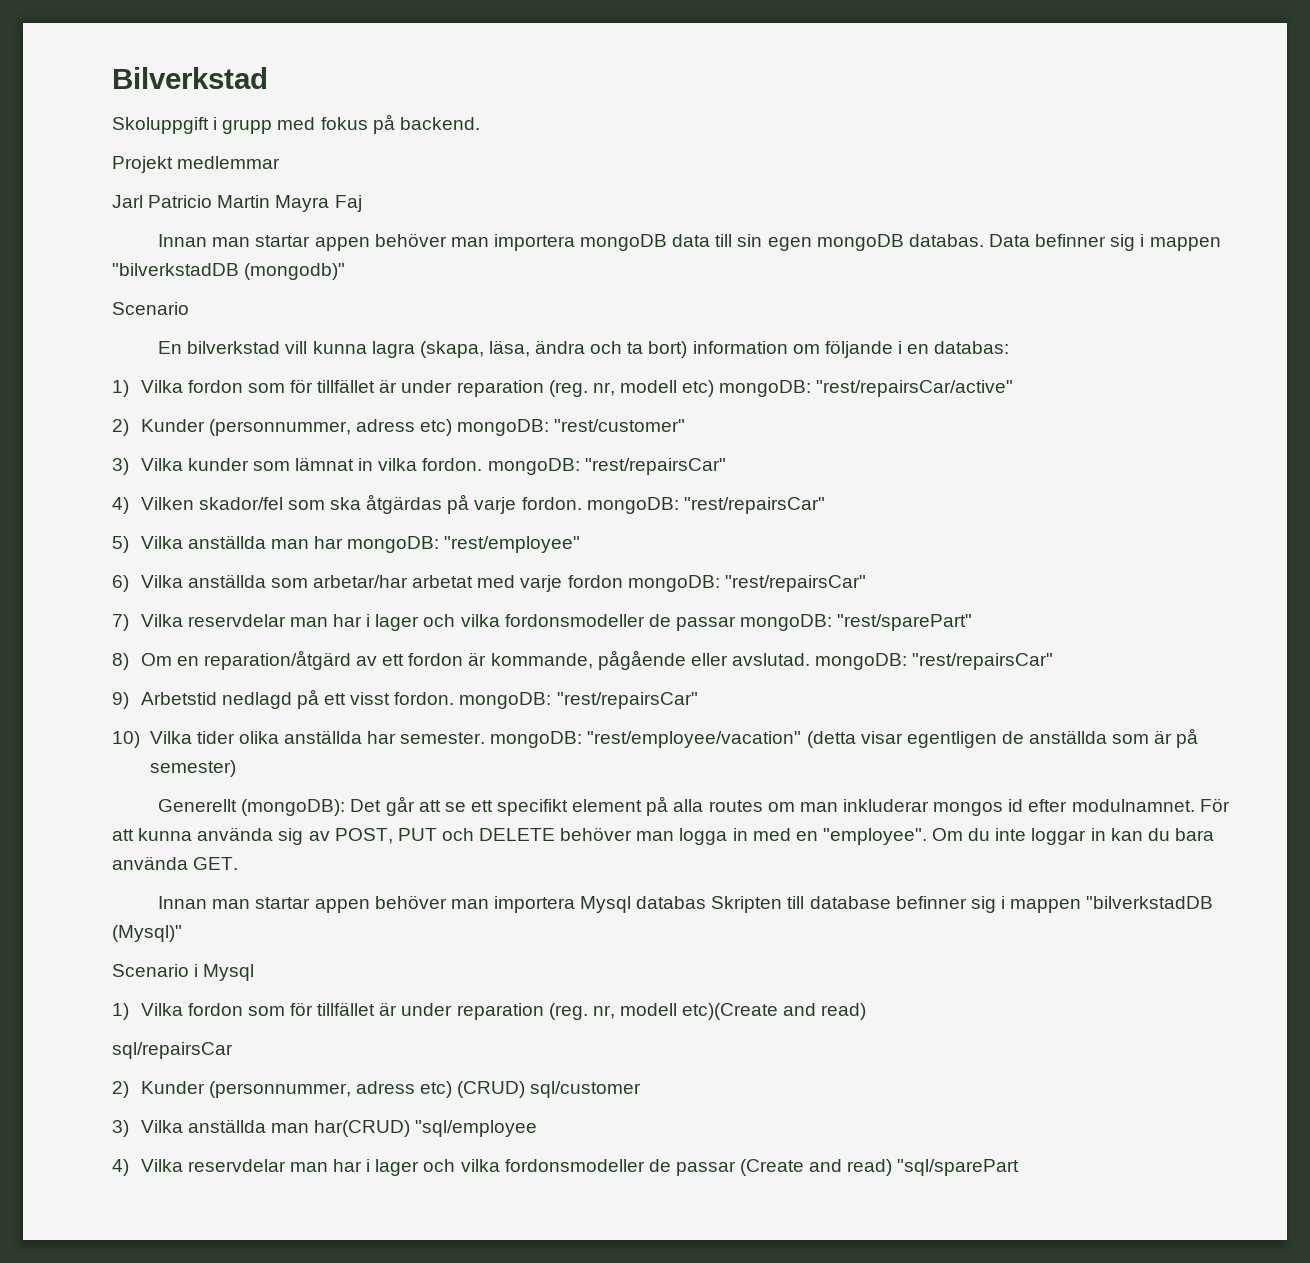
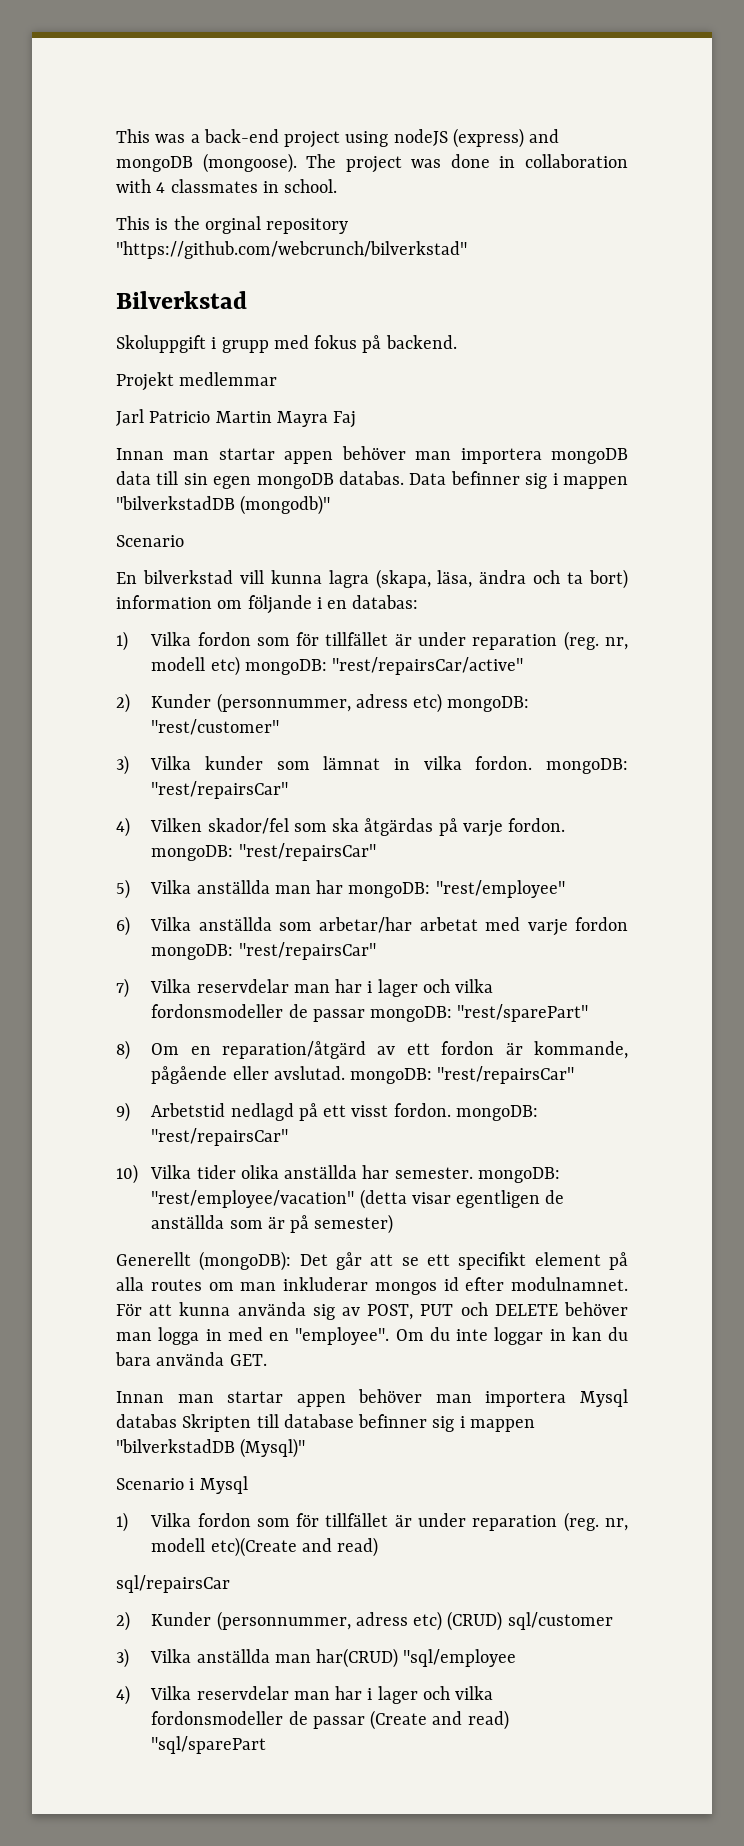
+ This was a back-end project using nodeJS (express) and mongoDB (mongoose). The project was done in collaboration with 4 classmates in school.
+ This is the orginal repository "https://github.com/webcrunch/bilverkstad"

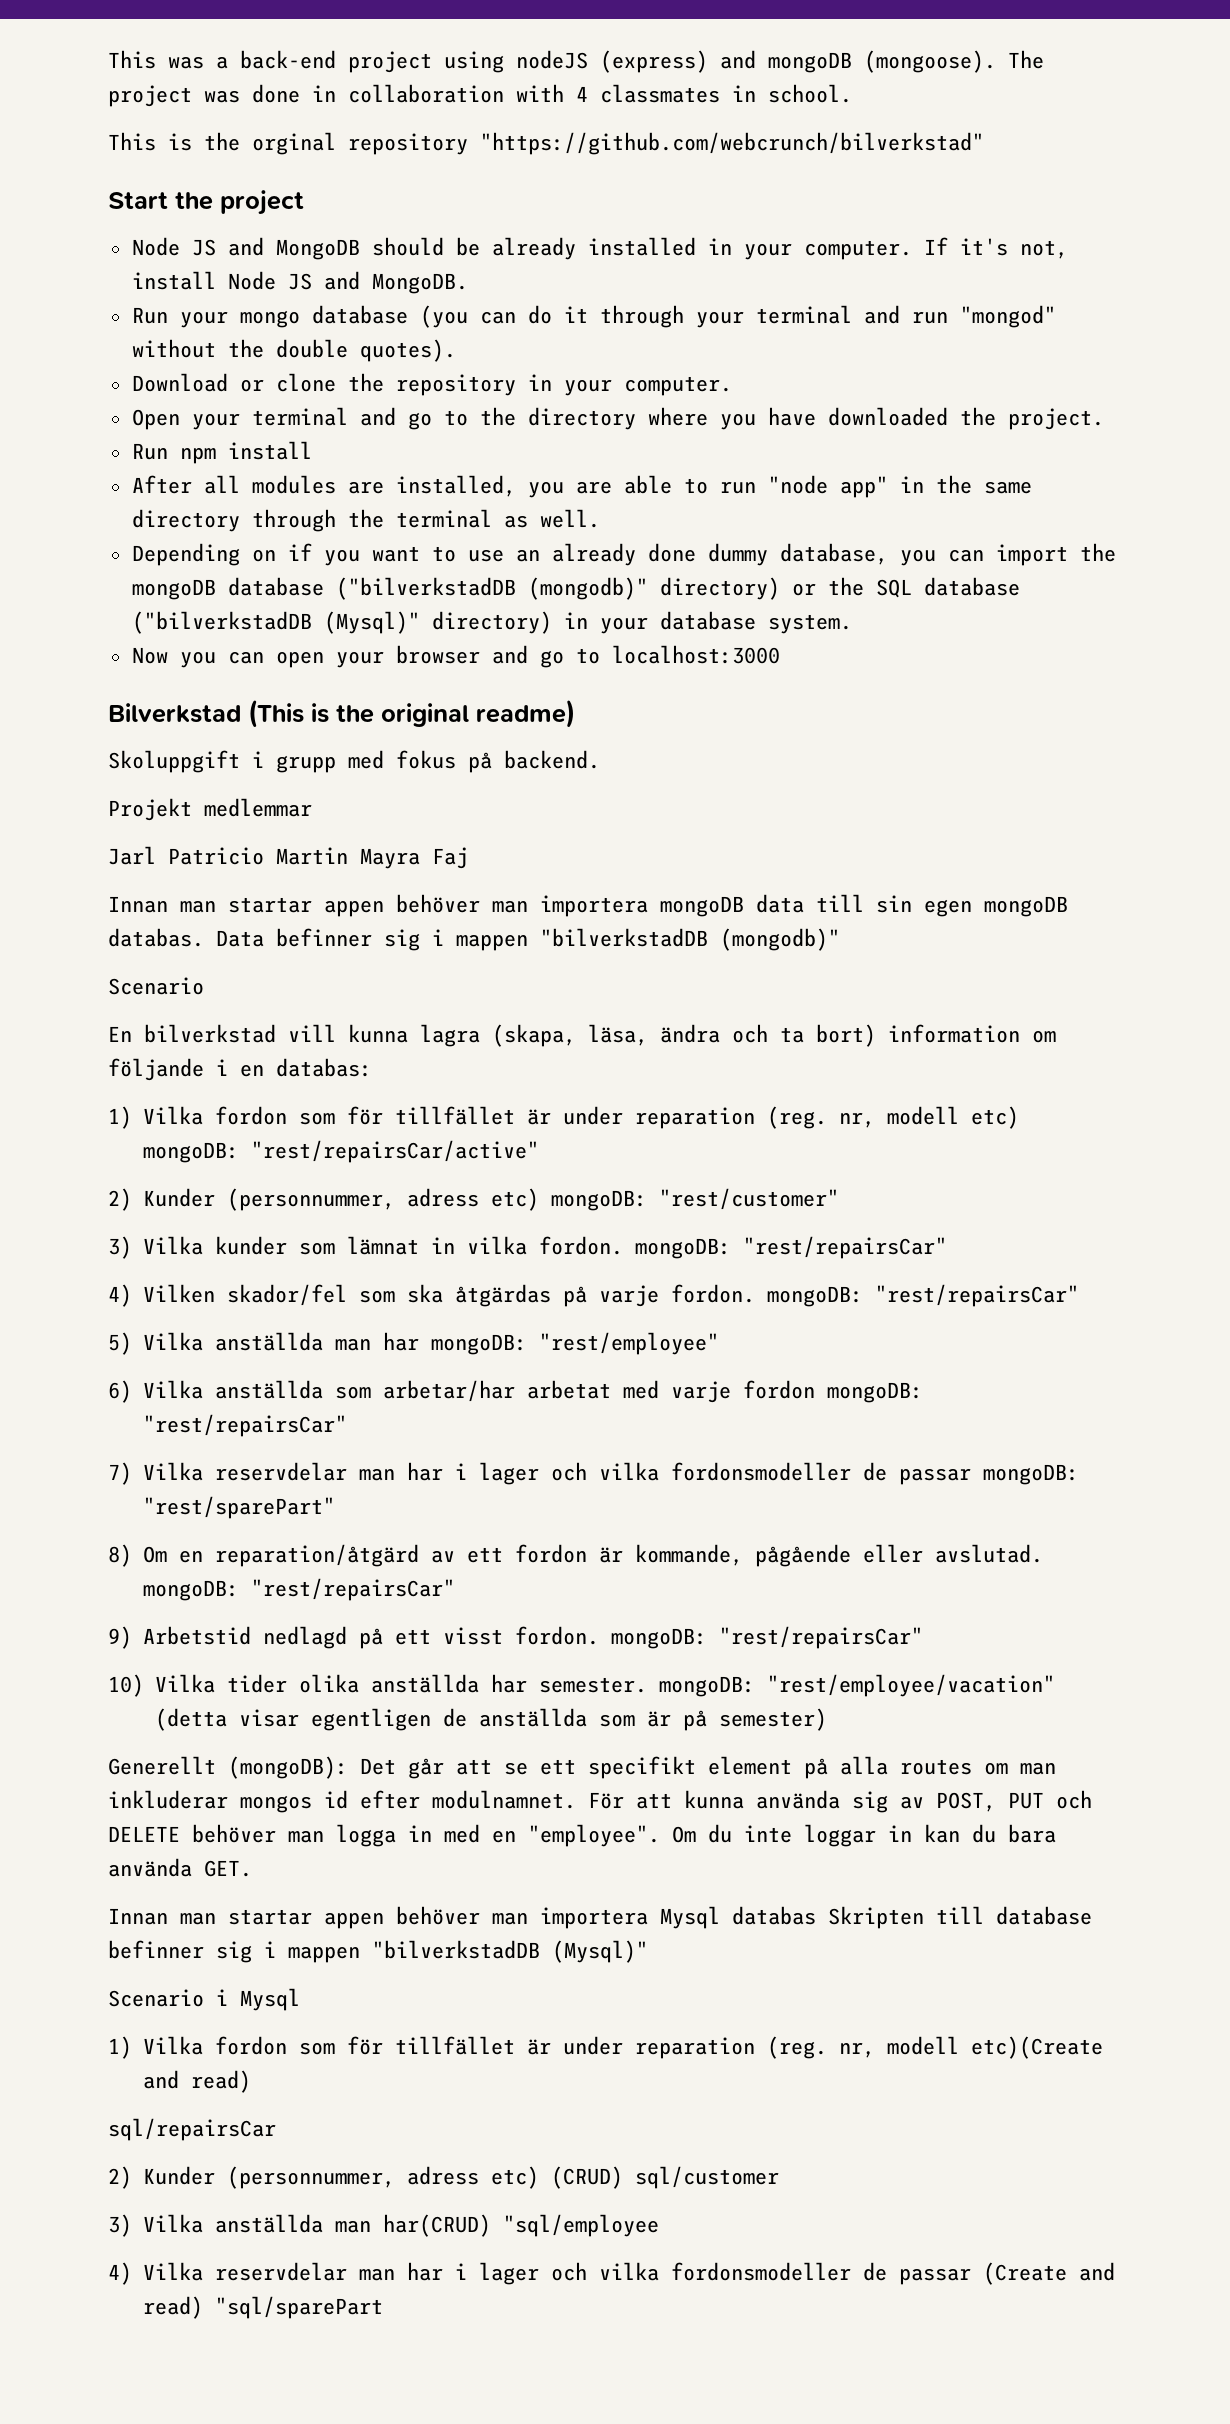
- Bilverkstad
+ Start the project
+ Node JS and MongoDB should be already installed in your computer. If it's not, install Node JS and MongoDB.
+ Run your mongo database (you can do it through your terminal and run "mongod" without the double quotes).
+ Download or clone the repository in your computer.
+ Open your terminal and go to the directory where you have downloaded the project.
+ Run npm install
+ After all modules are installed, you are able to run "node app" in the same directory through the terminal as well.
+ Depending on if you want to use an already done dummy database, you can import the mongoDB database ("bilverkstadDB (mongodb)" directory) or the SQL database ("bilverkstadDB (Mysql)" directory) in your database system.
+ Now you can open your browser and go to localhost:3000
+ Bilverkstad (This is the original readme)

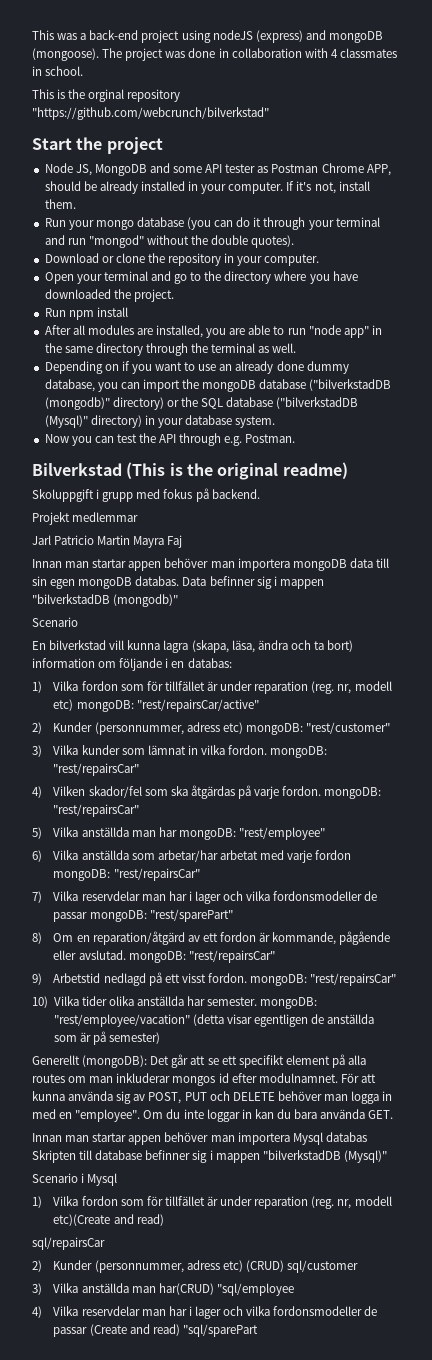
- Node JS and MongoDB should be already installed in your computer.
+ Node JS, MongoDB and some API tester as Postman Chrome APP, should be already installed in your computer.
- If it's not, install Node JS and MongoDB.
+ If it's not, install them.
- Now you can open your browser and go to localhost:3000
+ Now you can test the API through e.g. Postman.

